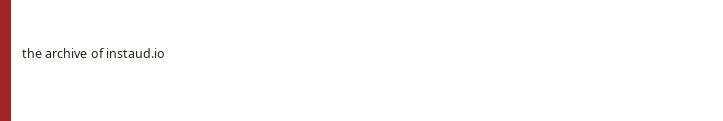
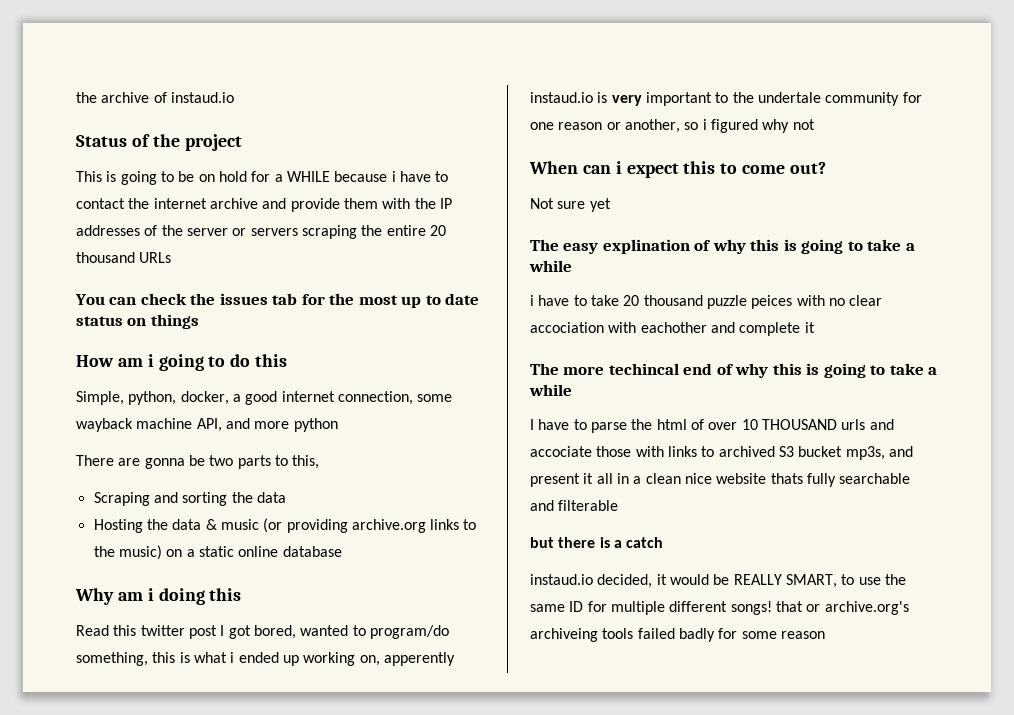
+ Status of the project
+ This is going to be on hold for a WHILE because i have to contact the internet archive and provide them with the IP addresses of the server or servers scraping the entire 20 thousand URLs
+ You can check the issues tab for the most up to date status on things
+ How am i going to do this
+ Simple, python, docker, a good internet connection, some wayback machine API, and more python
+ There are gonna be two parts to this,
+ Scraping and sorting the data
+ Hosting the data & music (or providing archive.org links to the music) on a static online database
+ Why am i doing this
+ Read this twitter post I got bored, wanted to program/do something, this is what i ended up working on, apperently instaud.io is very important to the undertale community for one reason or another, so i figured why not
+ When can i expect this to come out?
+ Not sure yet
+ The easy explination of why this is going to take a while
+ i have to take 20 thousand puzzle peices with no clear accociation with eachother and complete it
+ The more techincal end of why this is going to take a while
+ I have to parse the html of over 10 THOUSAND urls and accociate those with links to archived S3 bucket mp3s, and present it all in a clean nice website thats fully searchable and filterable
+ but there is a catch
+ instaud.io decided, it would be REALLY SMART, to use the same ID for multiple different songs! that or archive.org's archiveing tools failed badly for some reason

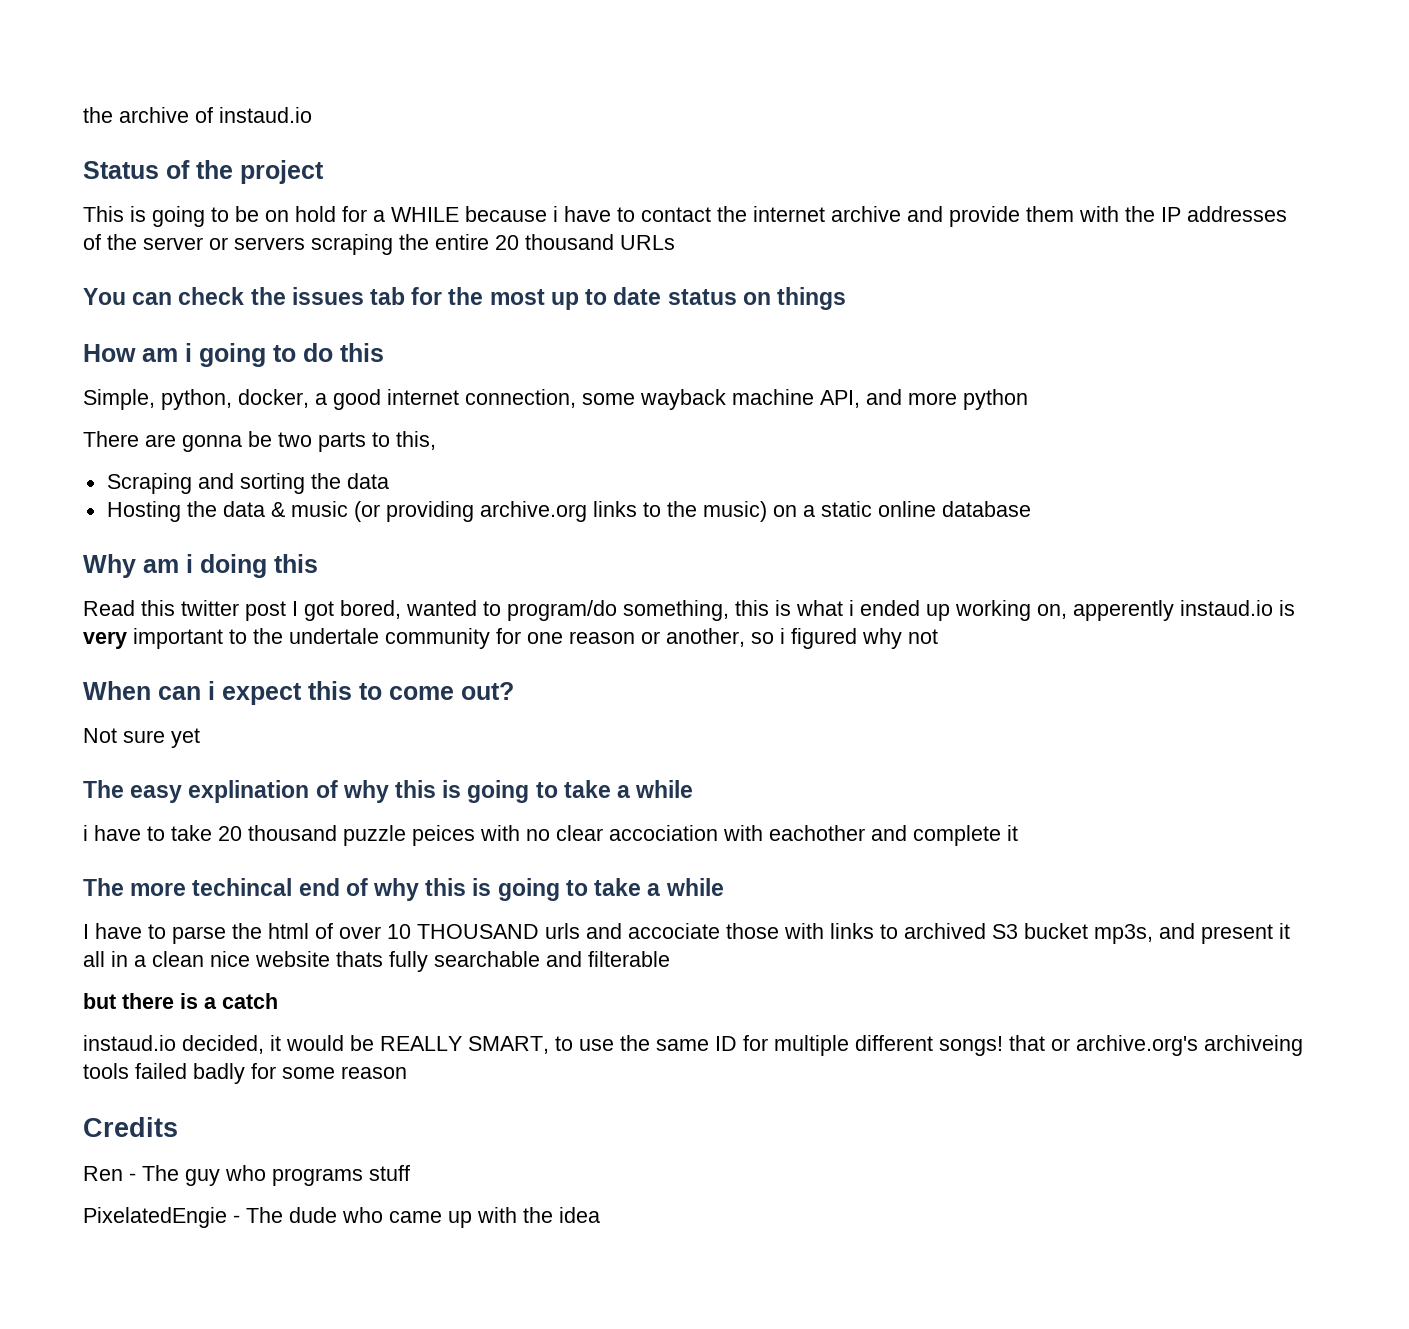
+ Credits
+ Ren - The guy who programs stuff
+ PixelatedEngie - The dude who came up with the idea

